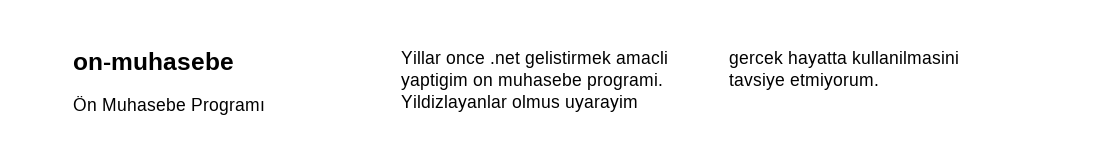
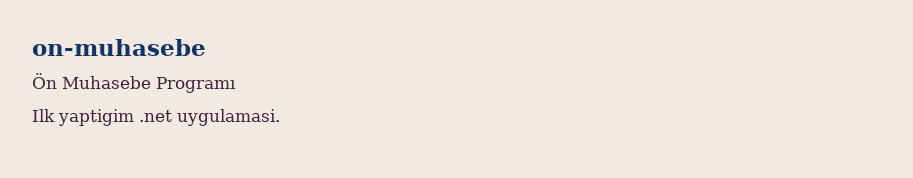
- Yillar once .net gelistirmek amacli yaptigim on muhasebe programi. Yildizlayanlar olmus uyarayim gercek hayatta kullanilmasini tavsiye etmiyorum.
+ Ilk yaptigim .net uygulamasi.

